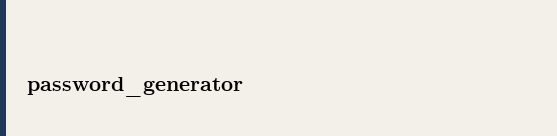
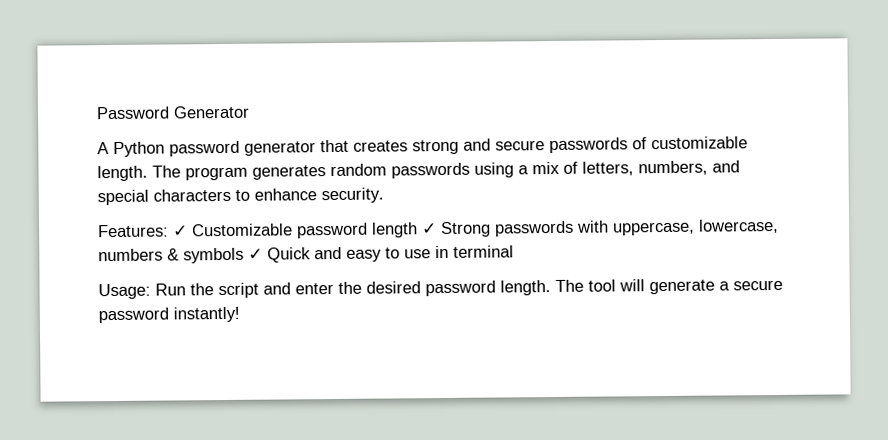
- password_generator
+ Password Generator
+ A Python password generator that creates strong and secure passwords of customizable length. The program generates random passwords using a mix of letters, numbers, and special characters to enhance security.
+ Features: ✓ Customizable password length ✓ Strong passwords with uppercase, lowercase, numbers & symbols ✓ Quick and easy to use in terminal
+ Usage: Run the script and enter the desired password length. The tool will generate a secure password instantly!

